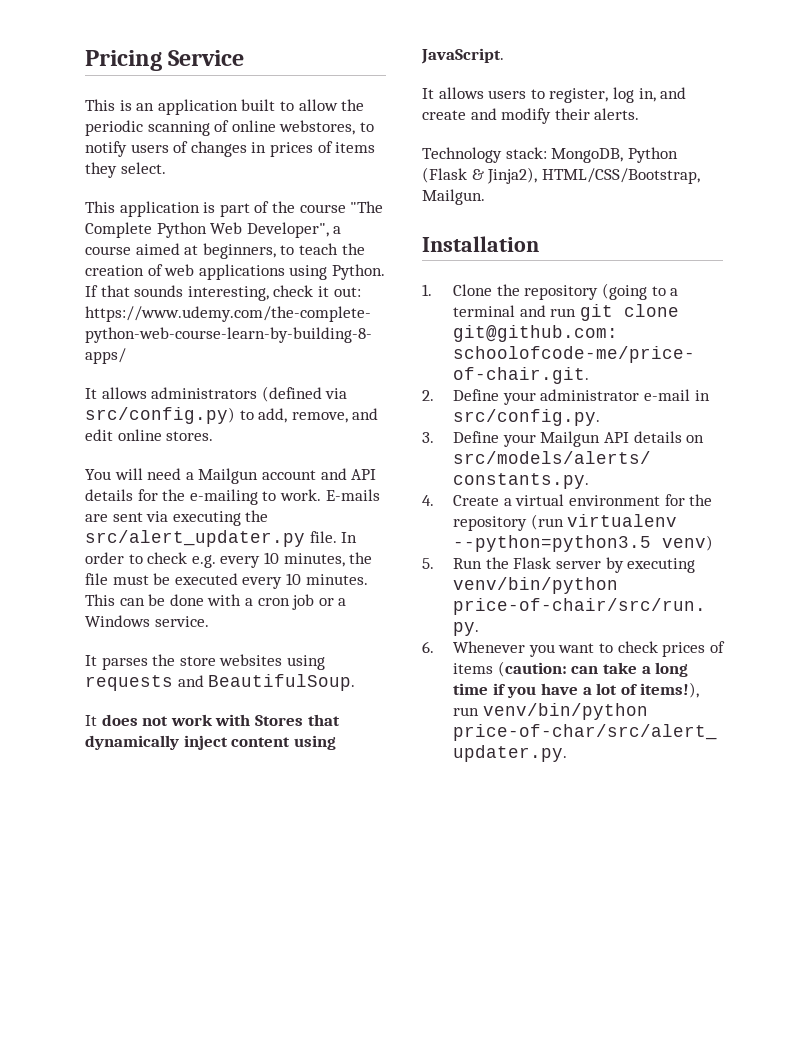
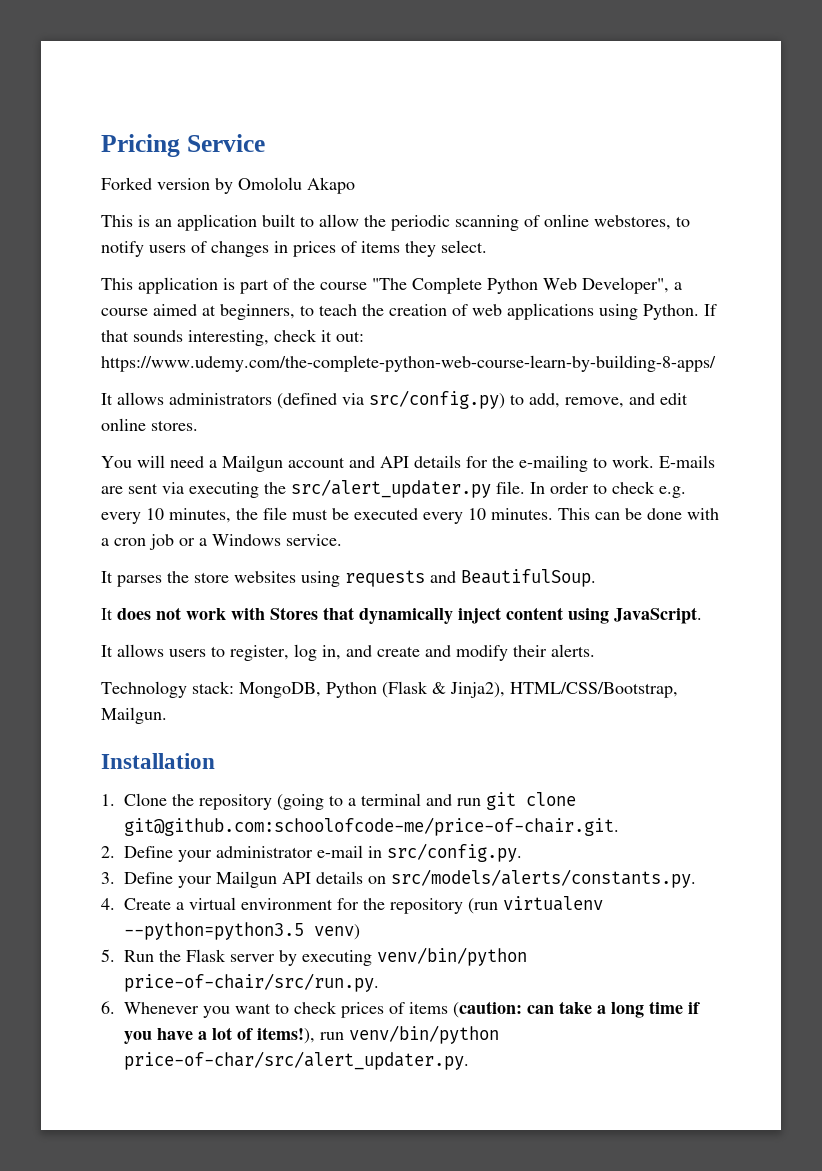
+ Forked version by Omololu Akapo

